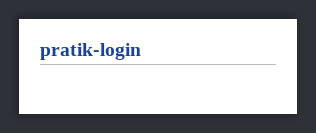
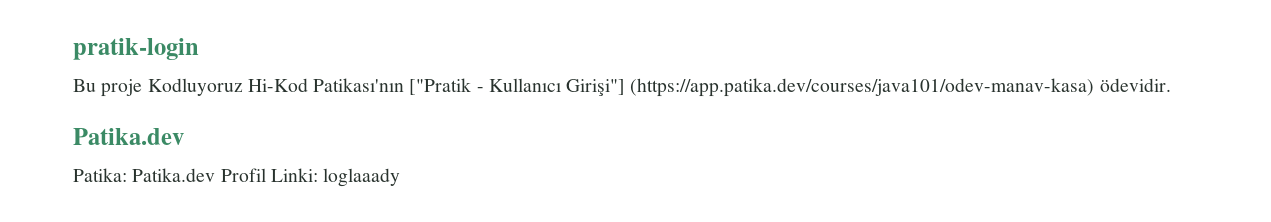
+ Bu proje Kodluyoruz Hi-Kod Patikası'nın ["Pratik - Kullanıcı Girişi"] (https://app.patika.dev/courses/java101/odev-manav-kasa) ödevidir.
+ Patika.dev
+ Patika: Patika.dev Profil Linki: loglaaady

